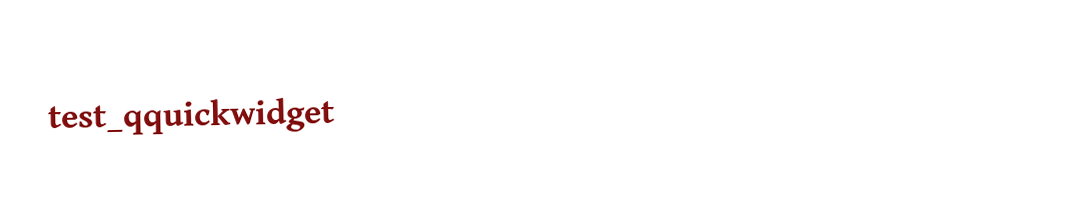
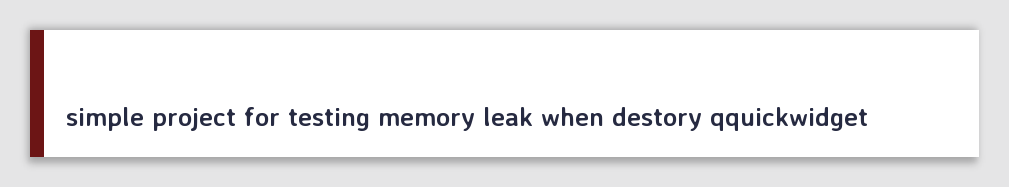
- test_qquickwidget
+ simple project for testing memory leak when destory qquickwidget

